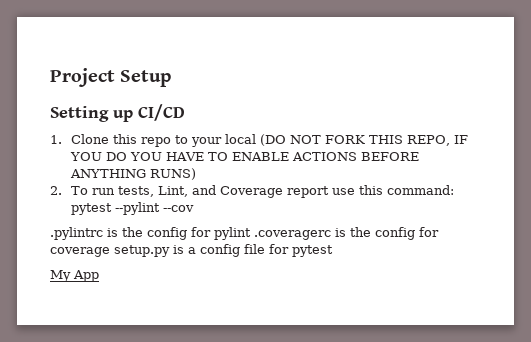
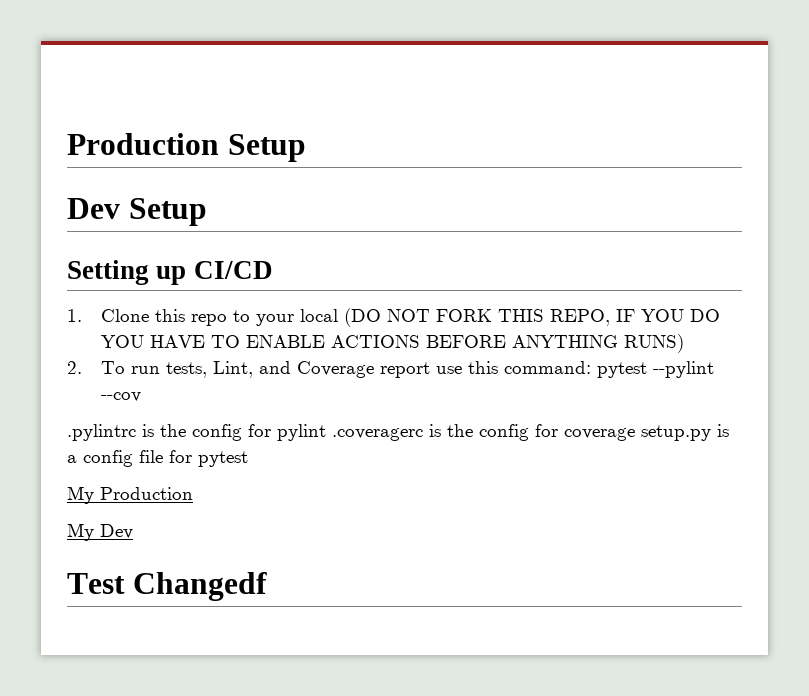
- Project Setup
+ Production Setup
+ Dev Setup
- My App
+ My Production
+ My Dev
+ Test Changedf

